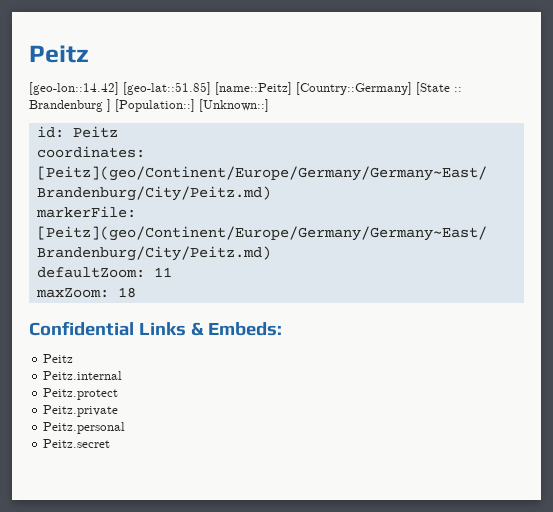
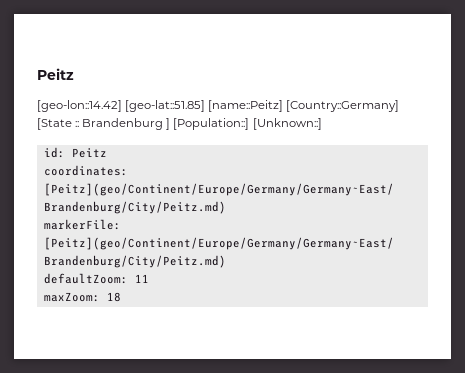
- Confidential Links & Embeds:
- Peitz
- Peitz.internal
- Peitz.protect
- Peitz.private
- Peitz.personal
- Peitz.secret

